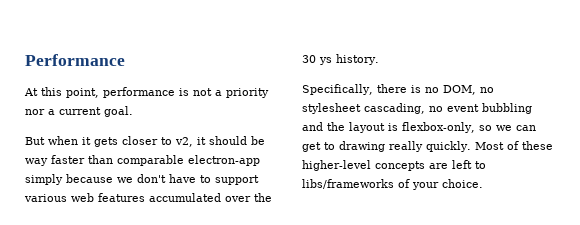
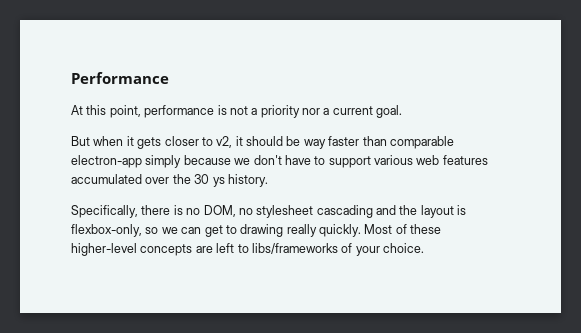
- Specifically, there is no DOM, no stylesheet cascading, no event bubbling and the layout is flexbox-only, so we can get to drawing really quickly.
+ Specifically, there is no DOM, no stylesheet cascading and the layout is flexbox-only, so we can get to drawing really quickly.

